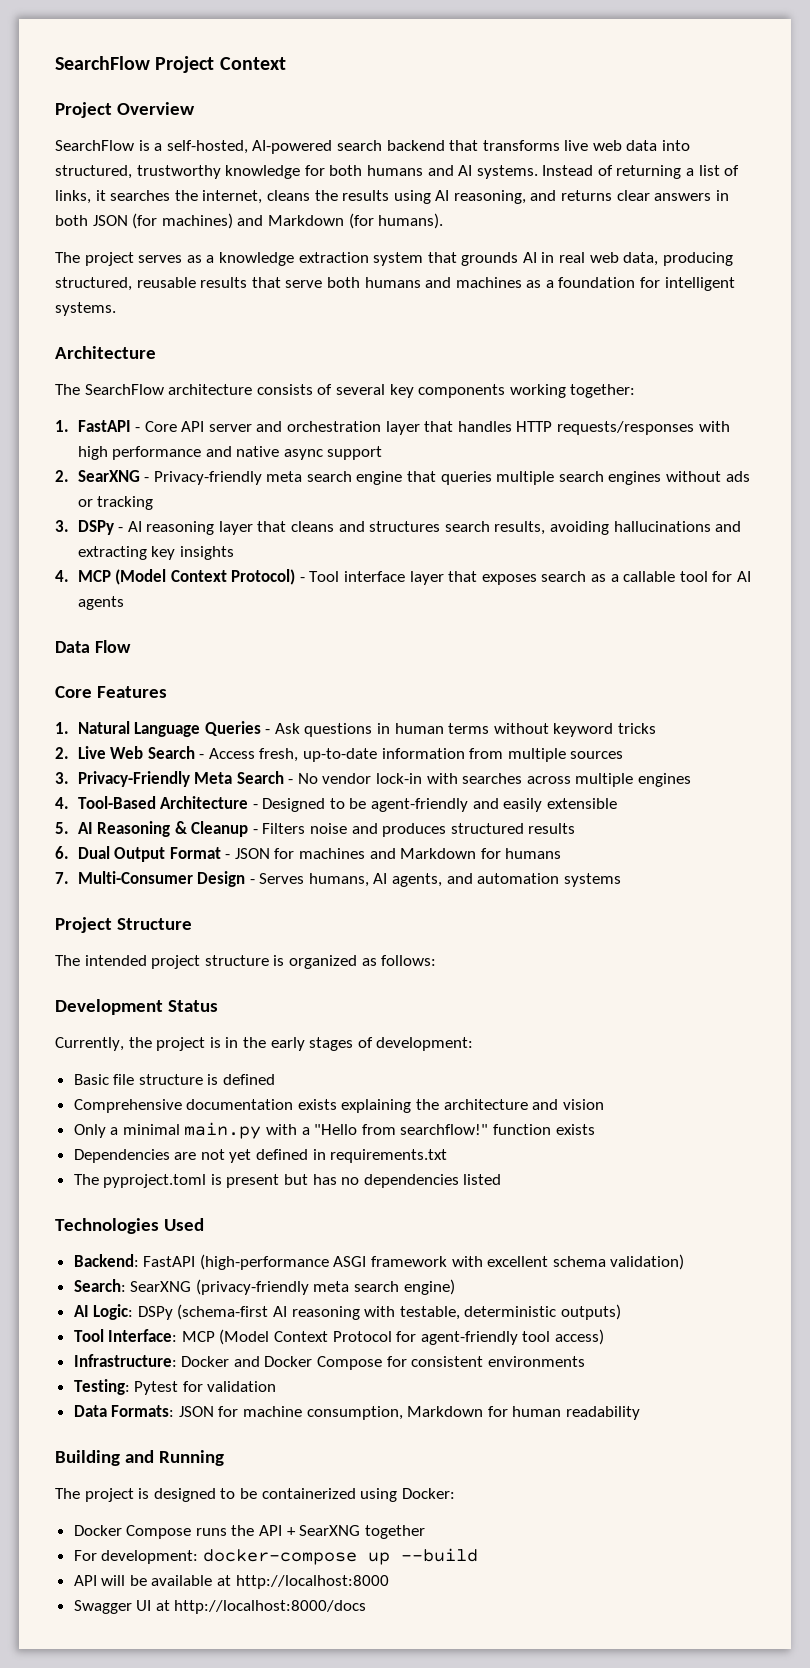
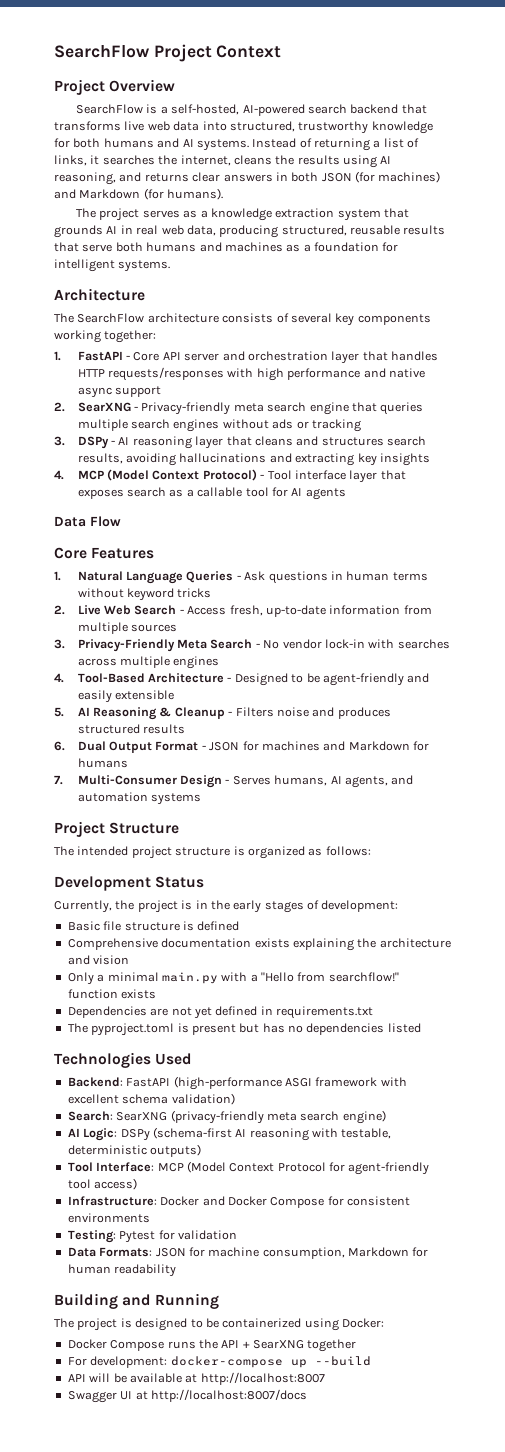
- API will be available at http://localhost:8000
+ API will be available at http://localhost:8007
- Swagger UI at http://localhost:8000/docs
+ Swagger UI at http://localhost:8007/docs

